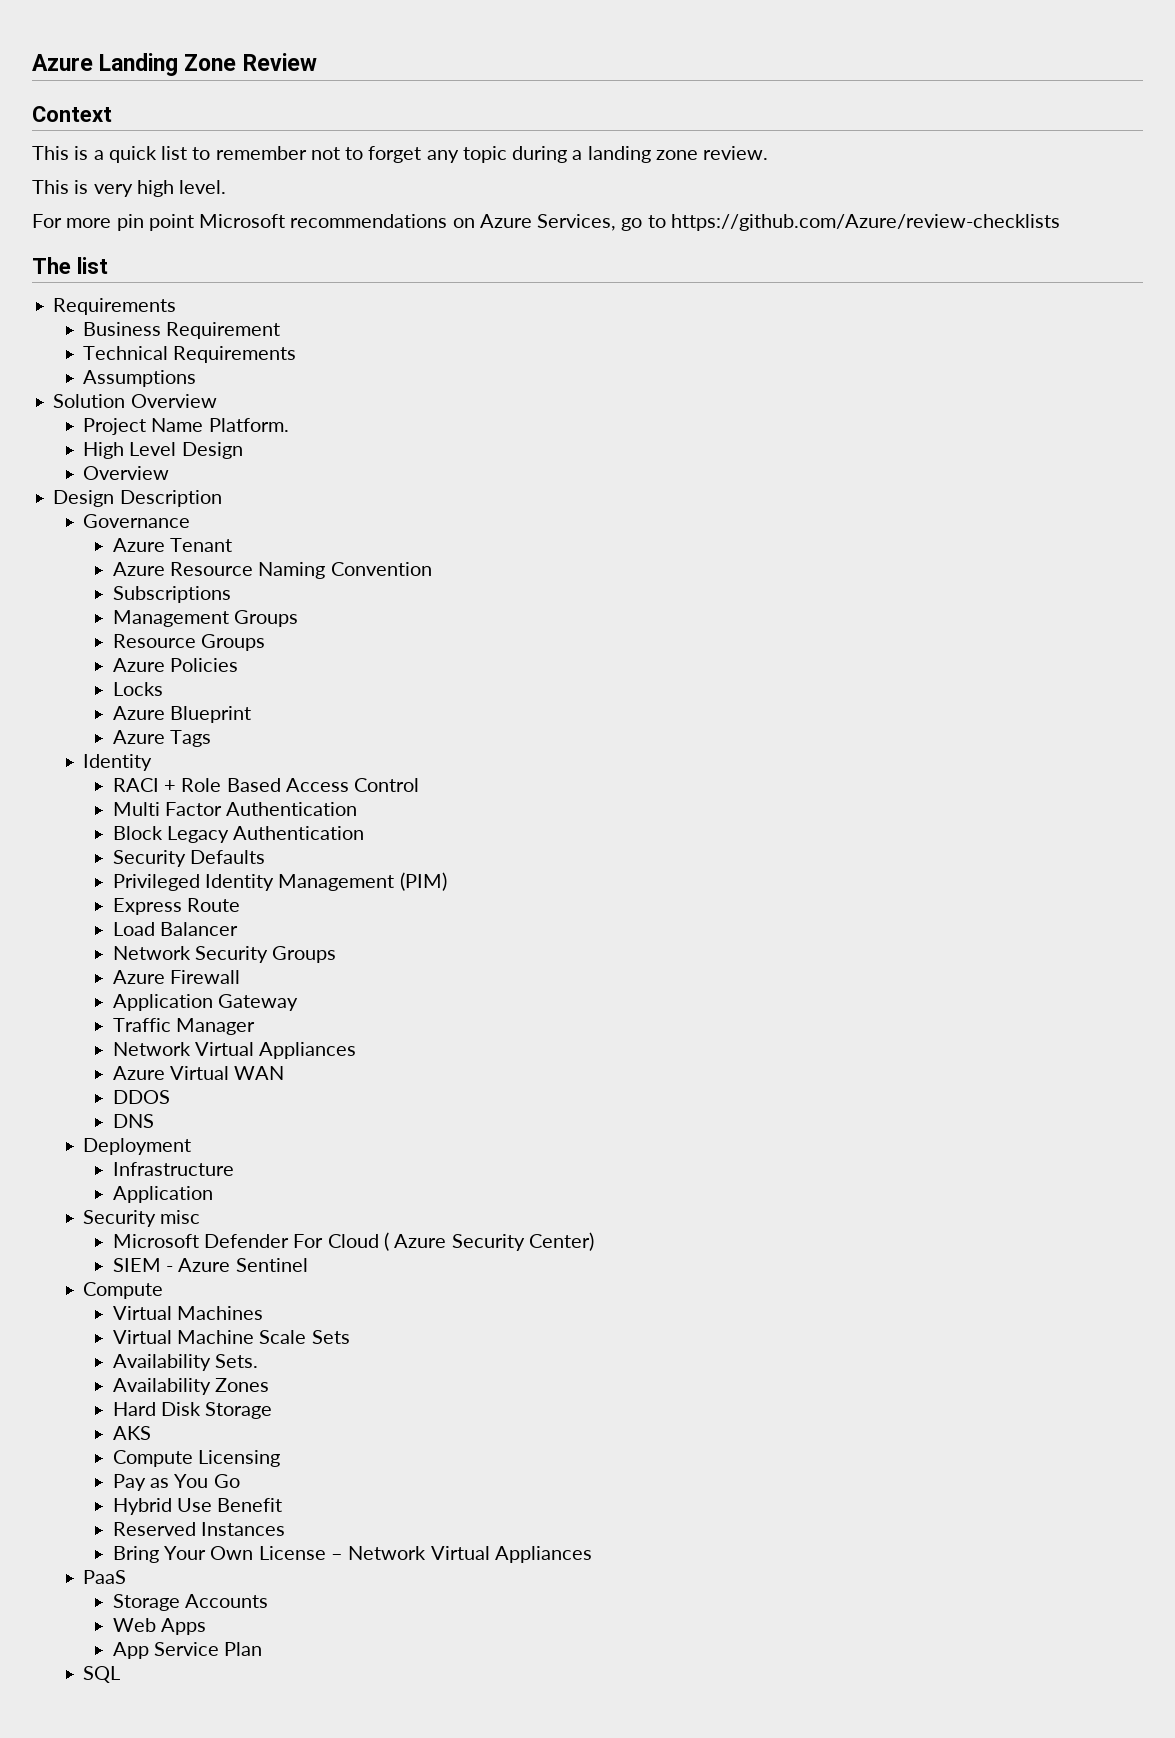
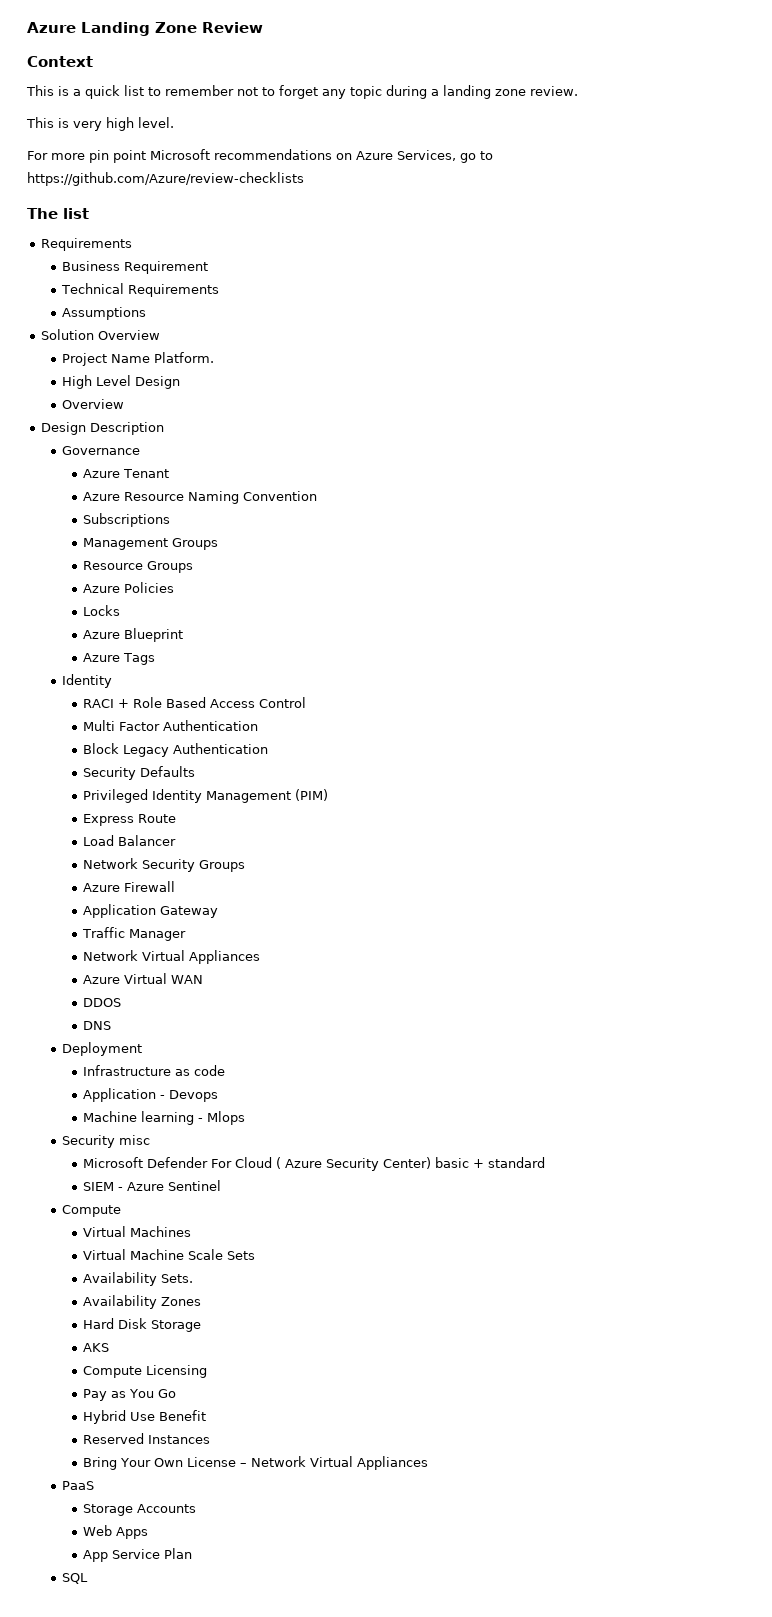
- Infrastructure
- Application
+ Infrastructure as code
+ Application - Devops
+ Machine learning - Mlops
- Microsoft Defender For Cloud ( Azure Security Center)
+ Microsoft Defender For Cloud ( Azure Security Center) basic + standard

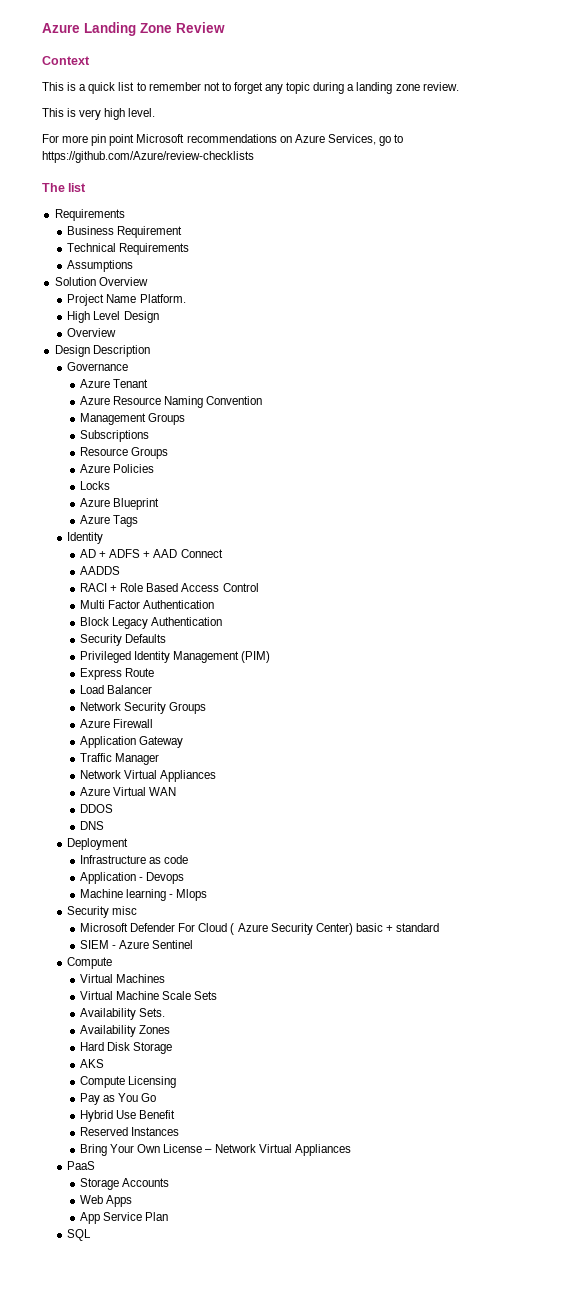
- Subscriptions
+ Subscriptions
+ AD + ADFS + AAD Connect
+ AADDS

